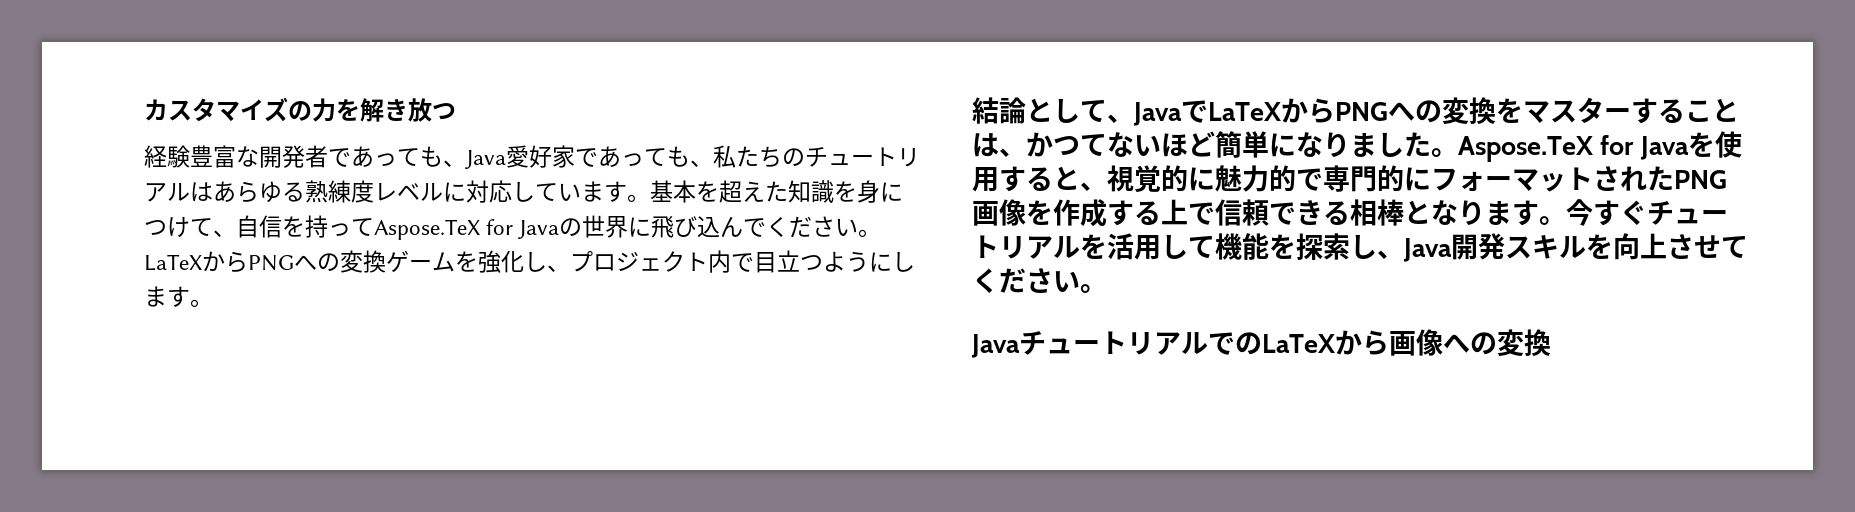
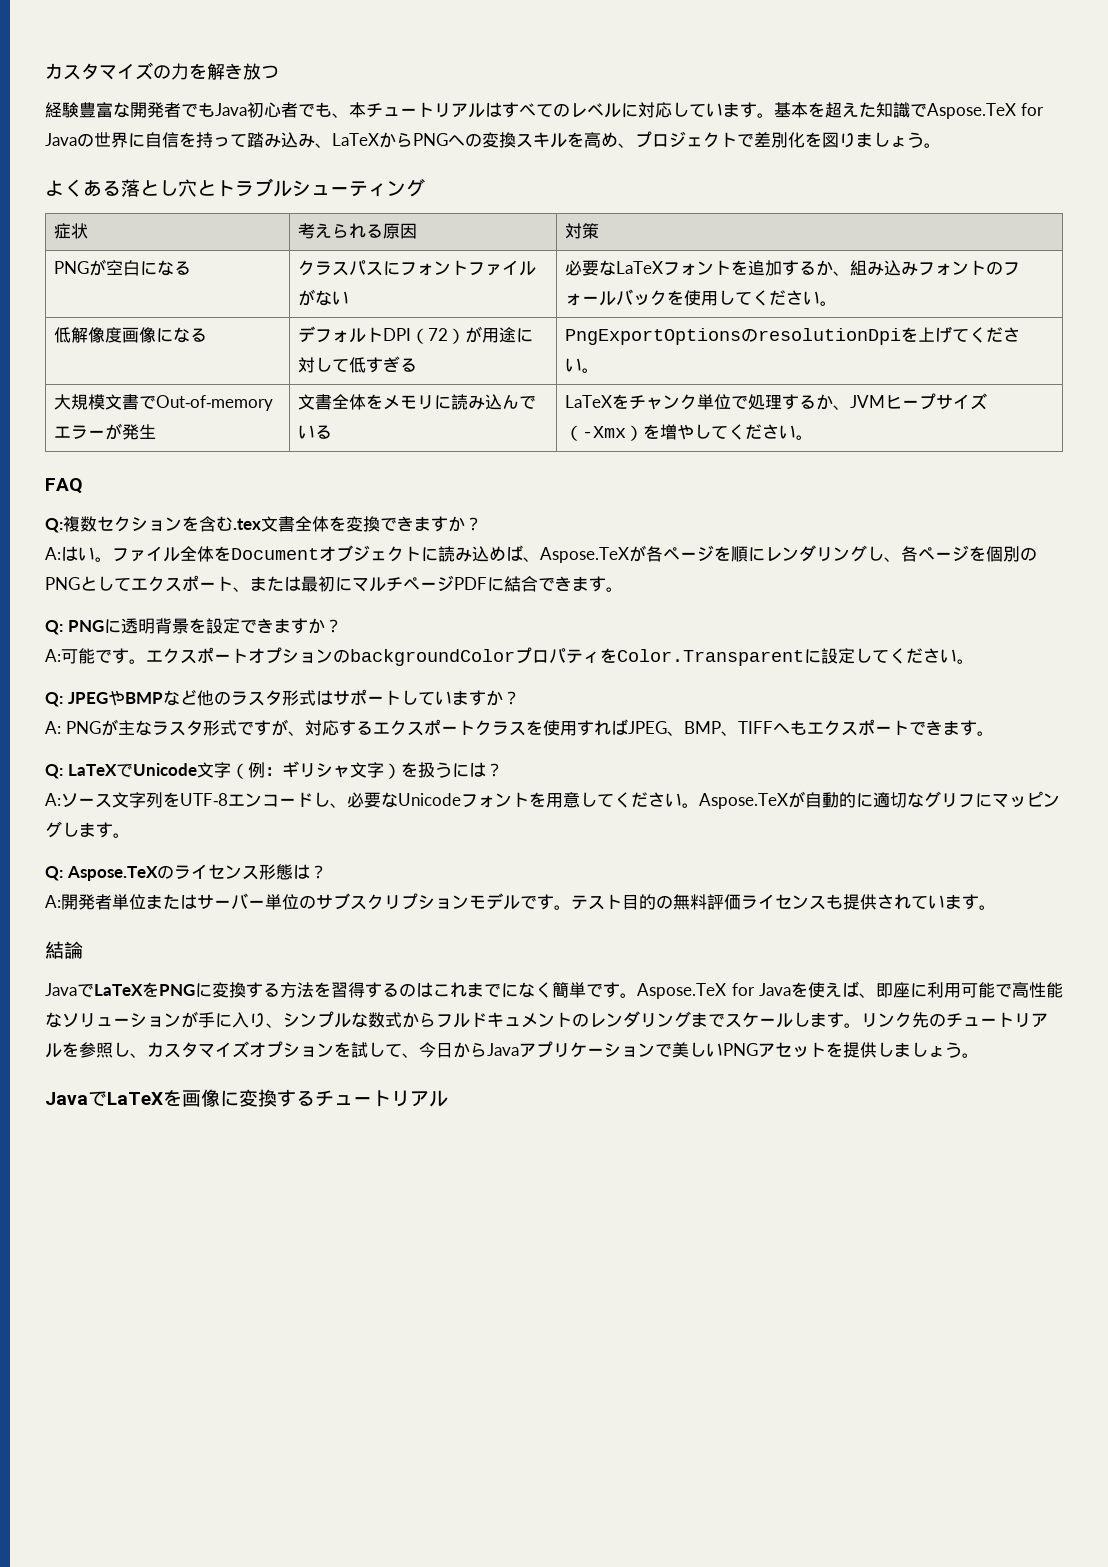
- 経験豊富な開発者であっても、Java愛好家であっても、私たちのチュートリアルはあらゆる熟練度レベルに対応しています。
+ 経験豊富な開発者でもJava初心者でも、本チュートリアルはすべてのレベルに対応しています。
- 基本を超えた知識を身につけて、自信を持ってAspose.TeX for Javaの世界に飛び込んでください。LaTeXからPNGへの変換ゲームを強化し、プロジェクト内で目立つようにします。
+ 基本を超えた知識でAspose.TeX for Javaの世界に自信を持って踏み込み、LaTeXからPNGへの変換スキルを高め、プロジェクトで差別化を図りましょう。
+ よくある落とし穴とトラブルシューティング
+ 症状 | 考えられる原因 | 対策
+ PNGが空白になる | クラスパスにフォントファイルがない | 必要なLaTeXフォントを追加するか、組み込みフォントのフォールバックを使用してください。
+ 低解像度画像になる | デフォルトDPI（72）が用途に対して低すぎる | PngExportOptionsのresolutionDpiを上げてください。
+ 大規模文書でOut‑of‑memoryエラーが発生 | 文書全体をメモリに読み込んでいる | LaTeXをチャンク単位で処理するか、JVMヒープサイズ（-Xmx）を増やしてください。
+ FAQ
+ Q:複数セクションを含む.tex文書全体を変換できますか？
+ A:はい。ファイル全体をDocumentオブジェクトに読み込めば、Aspose.TeXが各ページを順にレンダリングし、各ページを個別のPNGとしてエクスポート、または最初にマルチページPDFに結合できます。
+ Q: PNGに透明背景を設定できますか？
+ A:可能です。エクスポートオプションのbackgroundColorプロパティをColor.Transparentに設定してください。
+ Q: JPEGやBMPなど他のラスタ形式はサポートしていますか？
+ A: PNGが主なラスタ形式ですが、対応するエクスポートクラスを使用すればJPEG、BMP、TIFFへもエクスポートできます。
+ Q: LaTeXでUnicode文字（例：ギリシャ文字）を扱うには？
+ A:ソース文字列をUTF‑8エンコードし、必要なUnicodeフォントを用意してください。Aspose.TeXが自動的に適切なグリフにマッピングします。
+ Q: Aspose.TeXのライセンス形態は？
+ A:開発者単位またはサーバー単位のサブスクリプションモデルです。テスト目的の無料評価ライセンスも提供されています。
- 結論として、JavaでLaTeXからPNGへの変換をマスターすることは、かつてないほど簡単になりました。
+ 結論
+ JavaでLaTeXをPNGに変換する方法を習得するのはこれまでになく簡単です。
- Aspose.TeX for Javaを使用すると、視覚的に魅力的で専門的にフォーマットされたPNG画像を作成する上で信頼できる相棒となります。今すぐチュートリアルを活用して機能を探索し、Java開発スキルを向上させてください。
- JavaチュートリアルでのLaTeXから画像への変換
+ Aspose.TeX for Javaを使えば、即座に利用可能で高性能なソリューションが手に入り、シンプルな数式からフルドキュメントのレンダリングまでスケールします。リンク先のチュートリアルを参照し、カスタマイズオプションを試して、今日からJavaアプリケーションで美しいPNGアセットを提供しましょう。
+ JavaでLaTeXを画像に変換するチュートリアル

